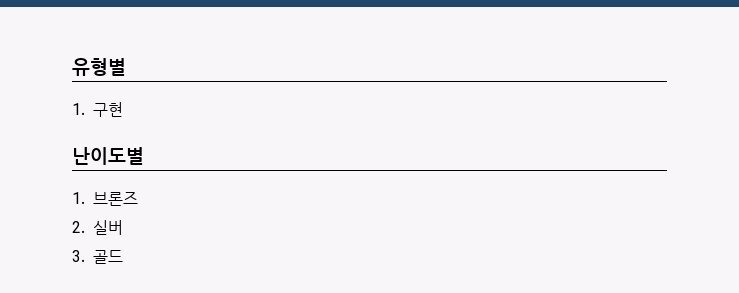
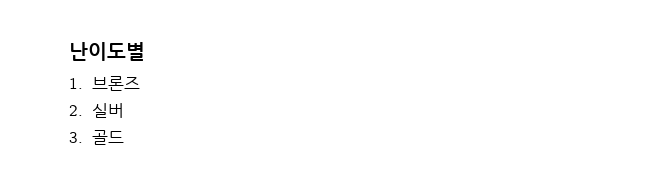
- 유형별
- 1. 구현

